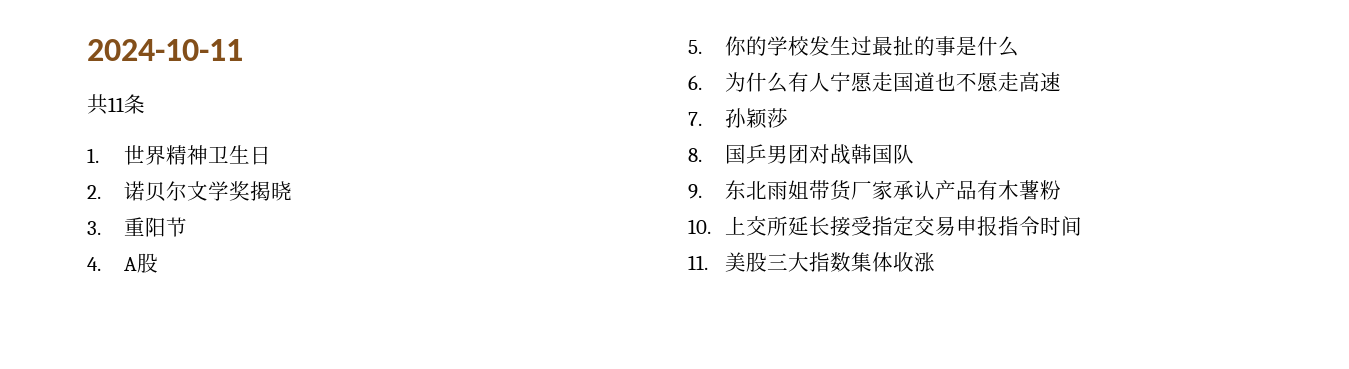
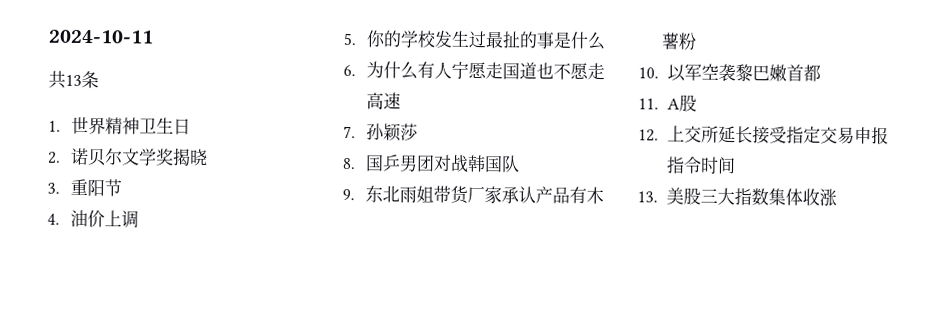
- 共11条
+ 共13条
- 4. A股
+ 4.油价上调
- 10.上交所延长接受指定交易申报指令时间
+ 10.以军空袭黎巴嫩首都
+ 11. A股
+ 12.上交所延长接受指定交易申报指令时间
- 11.美股三大指数集体收涨
+ 13.美股三大指数集体收涨

